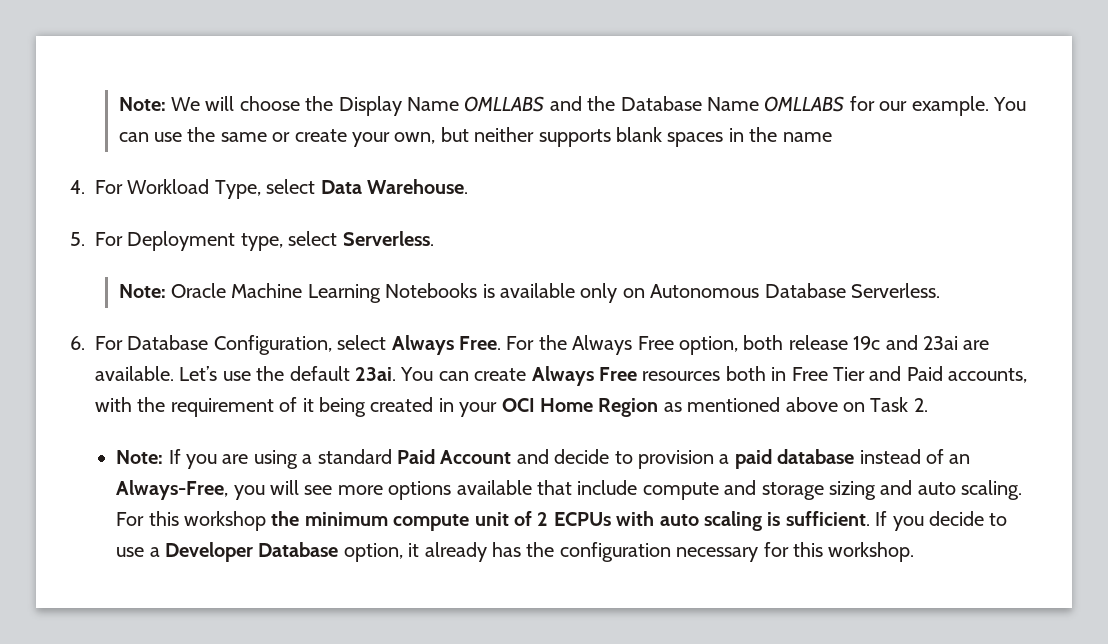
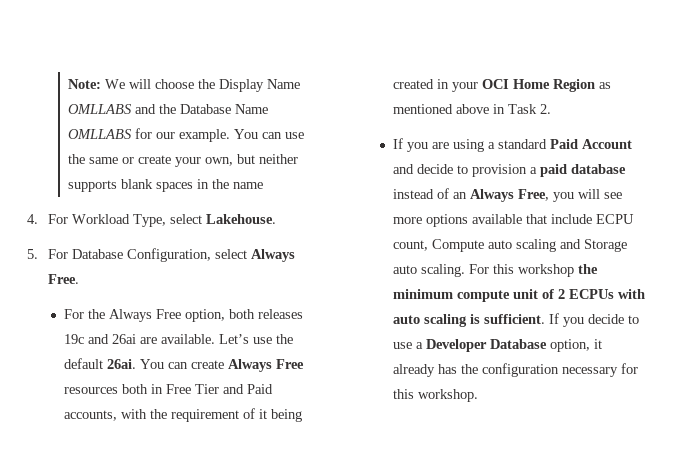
- 4. For Workload Type, select Data Warehouse.
- 5. For Deployment type, select Serverless.
- Note: Oracle Machine Learning Notebooks is available only on Autonomous Database Serverless.
- 6. For Database Configuration, select Always Free. For the Always Free option, both release 19c and 23ai are available.
+ 4. For Workload Type, select Lakehouse.
+ 5. For Database Configuration, select Always Free.
+ For the Always Free option, both releases 19c and 26ai are available.
- Let’s use the default 23ai.
+ Let’s use the default 26ai.
- You can create Always Free resources both in Free Tier and Paid accounts, with the requirement of it being created in your OCI Home Region as mentioned above on Task 2.
+ You can create Always Free resources both in Free Tier and Paid accounts, with the requirement of it being created in your OCI Home Region as mentioned above in Task 2.
- Note: If you are using a standard Paid Account and decide to provision a paid database instead of an Always-Free, you will see more options available that include compute and storage sizing and auto scaling.
+ If you are using a standard Paid Account and decide to provision a paid database instead of an Always Free, you will see more options available that include ECPU count, Compute auto scaling and Storage auto scaling.

